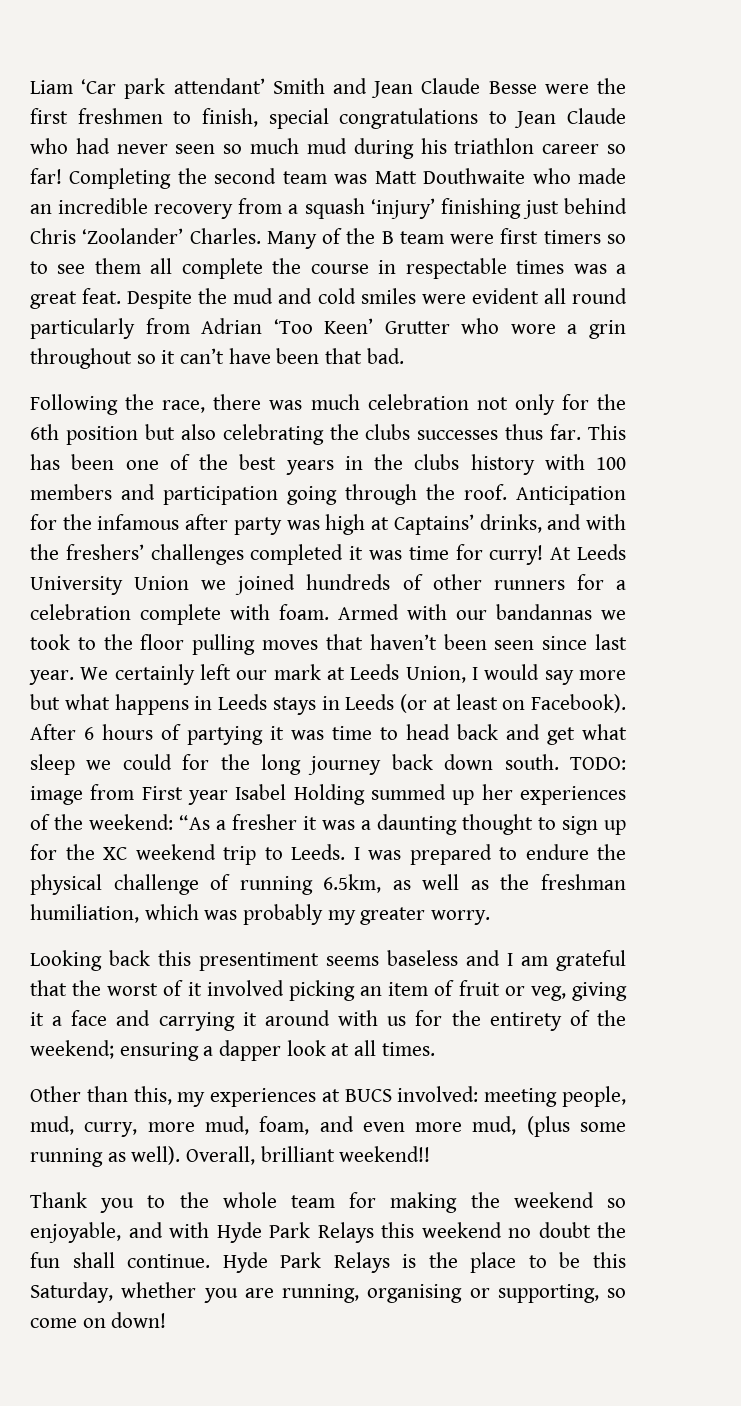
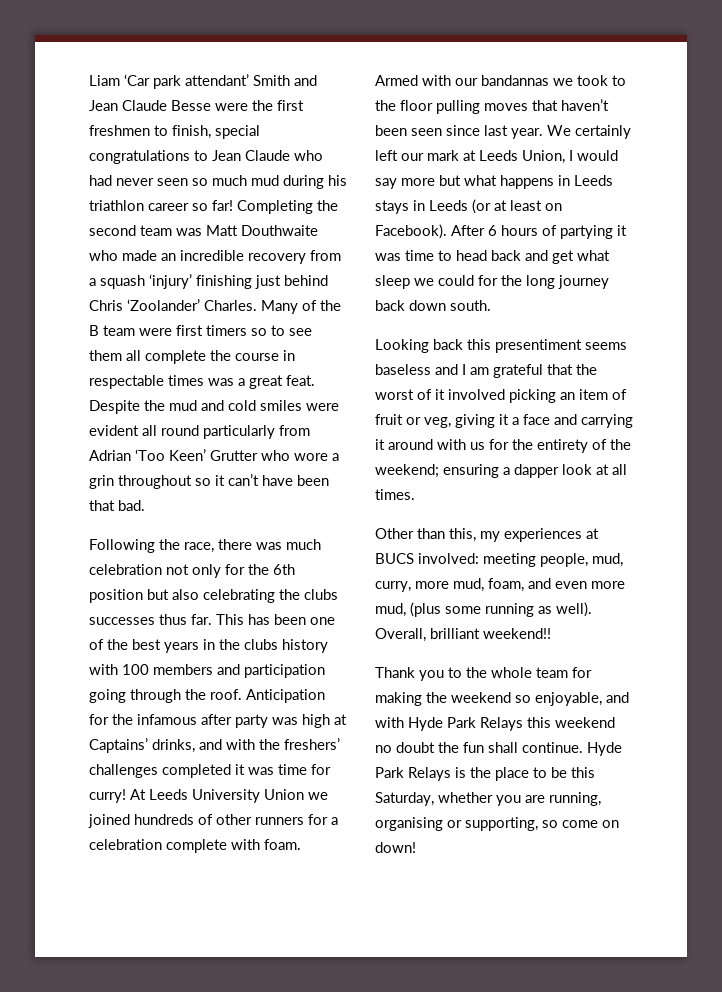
- TODO: image from First year Isabel Holding summed up her experiences of the weekend: “As a fresher it was a daunting thought to sign up for the XC weekend trip to Leeds. I was prepared to endure the physical challenge of running 6.5km, as well as the freshman humiliation, which was probably my greater worry.

